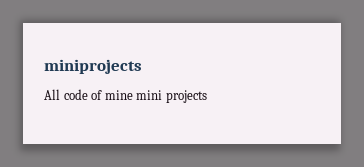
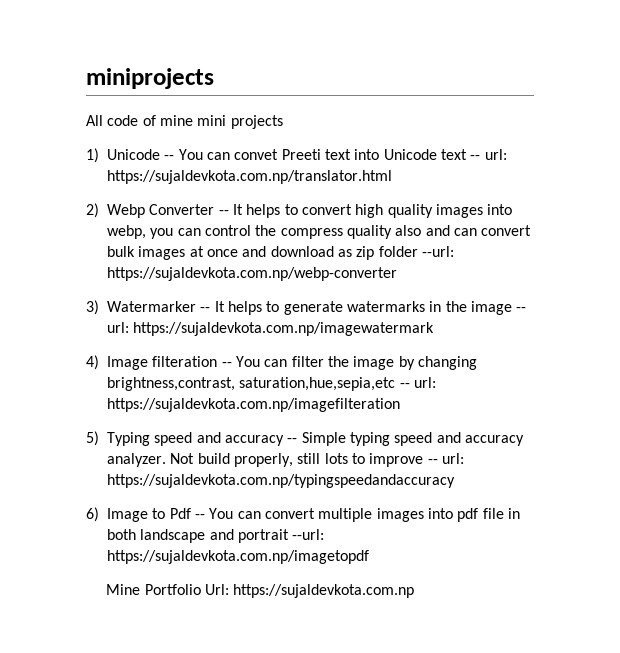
+ 1) Unicode -- You can convet Preeti text into Unicode text -- url: https://sujaldevkota.com.np/translator.html
+ 2) Webp Converter -- It helps to convert high quality images into webp, you can control the compress quality also and can convert bulk images at once and download as zip folder --url: https://sujaldevkota.com.np/webp-converter
+ 3) Watermarker -- It helps to generate watermarks in the image -- url: https://sujaldevkota.com.np/imagewatermark
+ 4) Image filteration -- You can filter the image by changing brightness,contrast, saturation,hue,sepia,etc -- url: https://sujaldevkota.com.np/imagefilteration
+ 5) Typing speed and accuracy -- Simple typing speed and accuracy analyzer. Not build properly, still lots to improve -- url: https://sujaldevkota.com.np/typingspeedandaccuracy
+ 6) Image to Pdf -- You can convert multiple images into pdf file in both landscape and portrait --url: https://sujaldevkota.com.np/imagetopdf
+ Mine Portfolio Url: https://sujaldevkota.com.np

